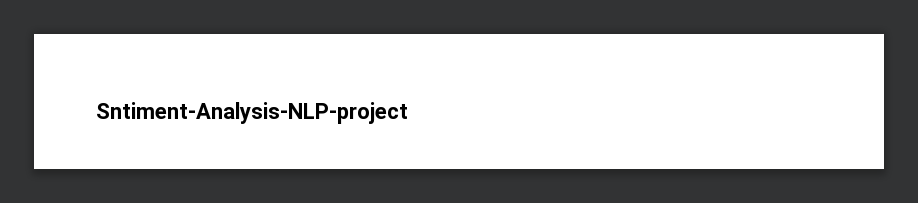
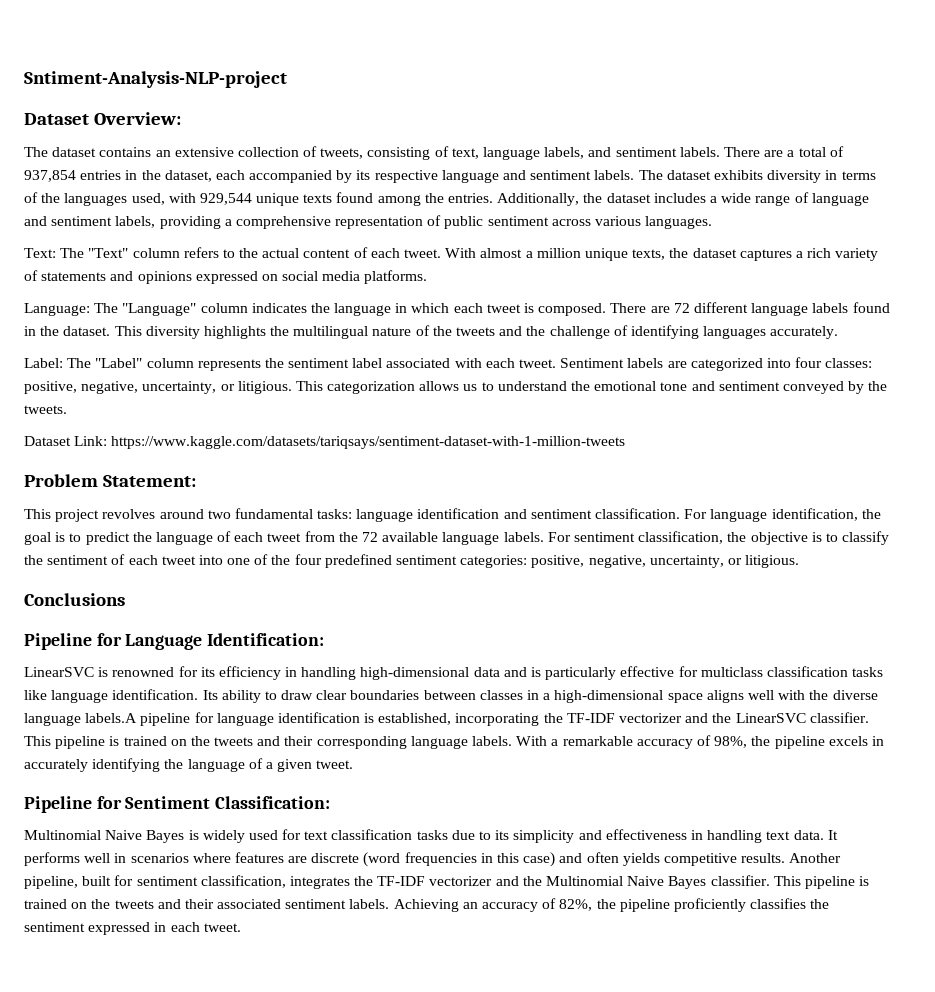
+ Dataset Overview:
+ The dataset contains an extensive collection of tweets, consisting of text, language labels, and sentiment labels. There are a total of 937,854 entries in the dataset, each accompanied by its respective language and sentiment labels. The dataset exhibits diversity in terms of the languages used, with 929,544 unique texts found among the entries. Additionally, the dataset includes a wide range of language and sentiment labels, providing a comprehensive representation of public sentiment across various languages.
+ Text: The "Text" column refers to the actual content of each tweet. With almost a million unique texts, the dataset captures a rich variety of statements and opinions expressed on social media platforms.
+ Language: The "Language" column indicates the language in which each tweet is composed. There are 72 different language labels found in the dataset. This diversity highlights the multilingual nature of the tweets and the challenge of identifying languages accurately.
+ Label: The "Label" column represents the sentiment label associated with each tweet. Sentiment labels are categorized into four classes: positive, negative, uncertainty, or litigious. This categorization allows us to understand the emotional tone and sentiment conveyed by the tweets.
+ Dataset Link: https://www.kaggle.com/datasets/tariqsays/sentiment-dataset-with-1-million-tweets
+ Problem Statement:
+ This project revolves around two fundamental tasks: language identification and sentiment classification. For language identification, the goal is to predict the language of each tweet from the 72 available language labels. For sentiment classification, the objective is to classify the sentiment of each tweet into one of the four predefined sentiment categories: positive, negative, uncertainty, or litigious.
+ Conclusions
+ Pipeline for Language Identification:
+ LinearSVC is renowned for its efficiency in handling high-dimensional data and is particularly effective for multiclass classification tasks like language identification. Its ability to draw clear boundaries between classes in a high-dimensional space aligns well with the diverse language labels.A pipeline for language identification is established, incorporating the TF-IDF vectorizer and the LinearSVC classifier. This pipeline is trained on the tweets and their corresponding language labels. With a remarkable accuracy of 98%, the pipeline excels in accurately identifying the language of a given tweet.
+ Pipeline for Sentiment Classification:
+ Multinomial Naive Bayes is widely used for text classification tasks due to its simplicity and effectiveness in handling text data. It performs well in scenarios where features are discrete (word frequencies in this case) and often yields competitive results. Another pipeline, built for sentiment classification, integrates the TF-IDF vectorizer and the Multinomial Naive Bayes classifier. This pipeline is trained on the tweets and their associated sentiment labels. Achieving an accuracy of 82%, the pipeline proficiently classifies the sentiment expressed in each tweet.

